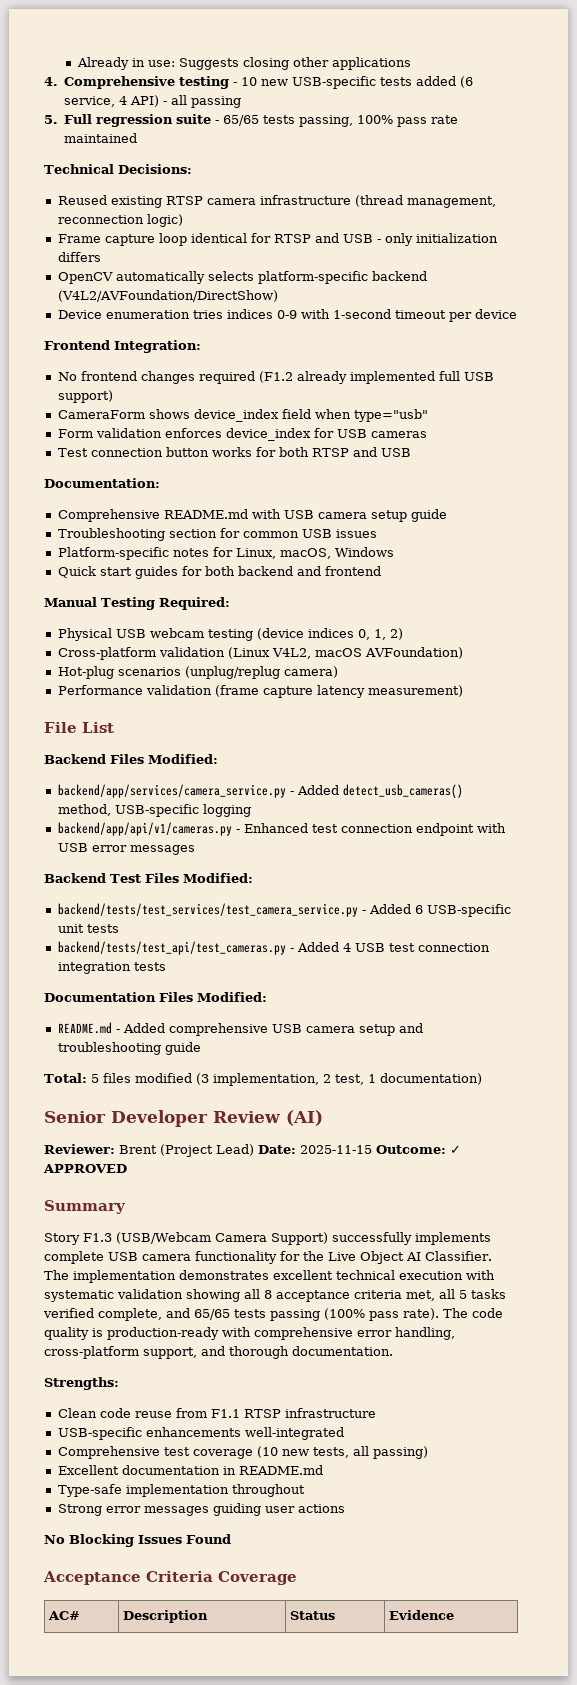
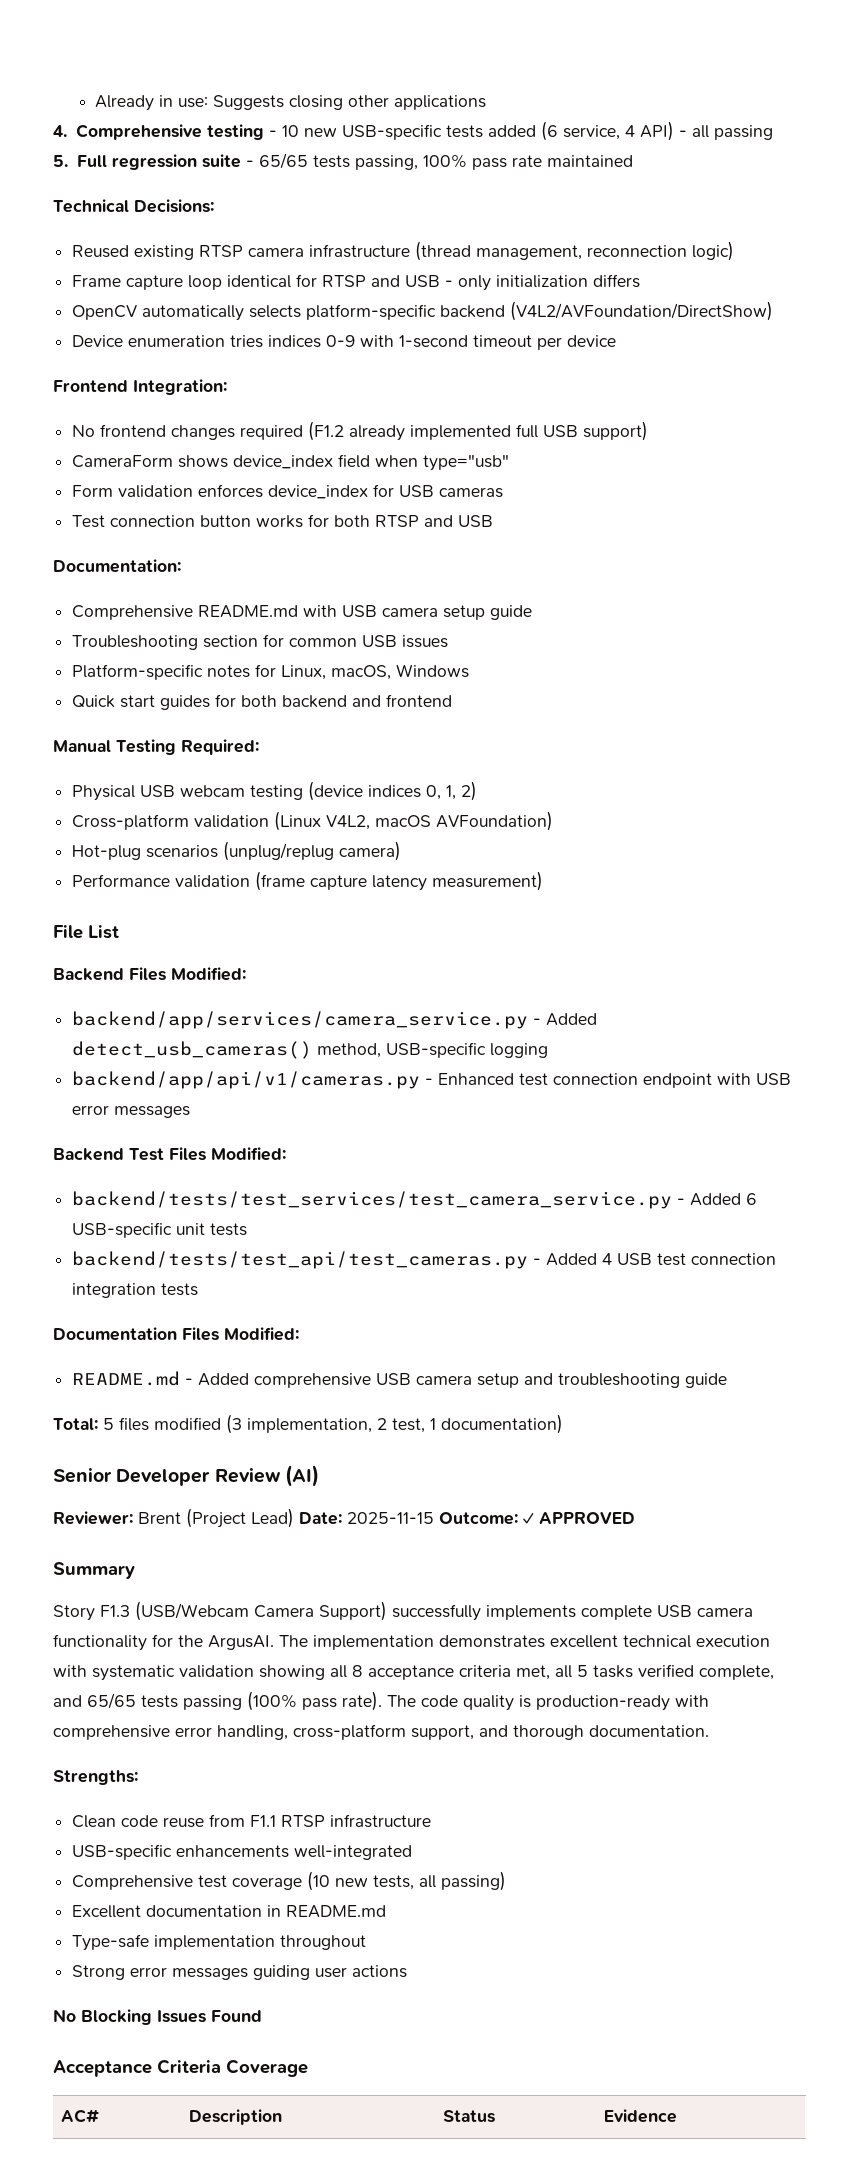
- Story F1.3 (USB/Webcam Camera Support) successfully implements complete USB camera functionality for the Live Object AI Classifier.
+ Story F1.3 (USB/Webcam Camera Support) successfully implements complete USB camera functionality for the ArgusAI.

